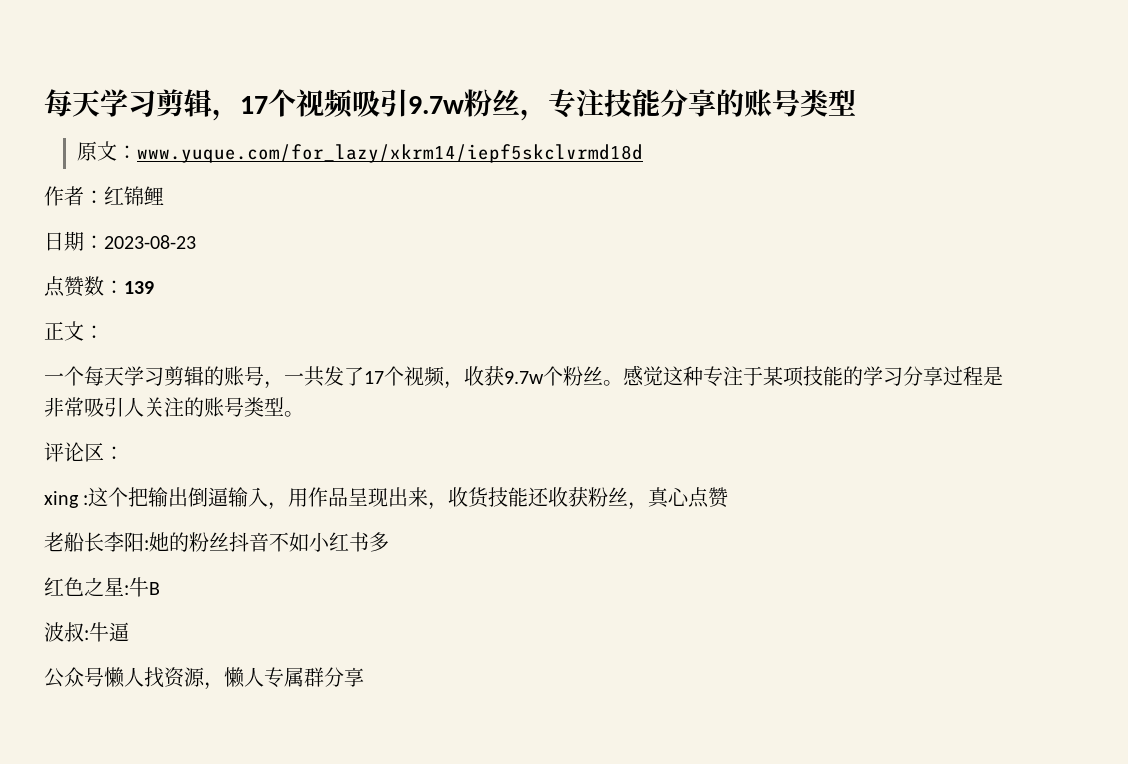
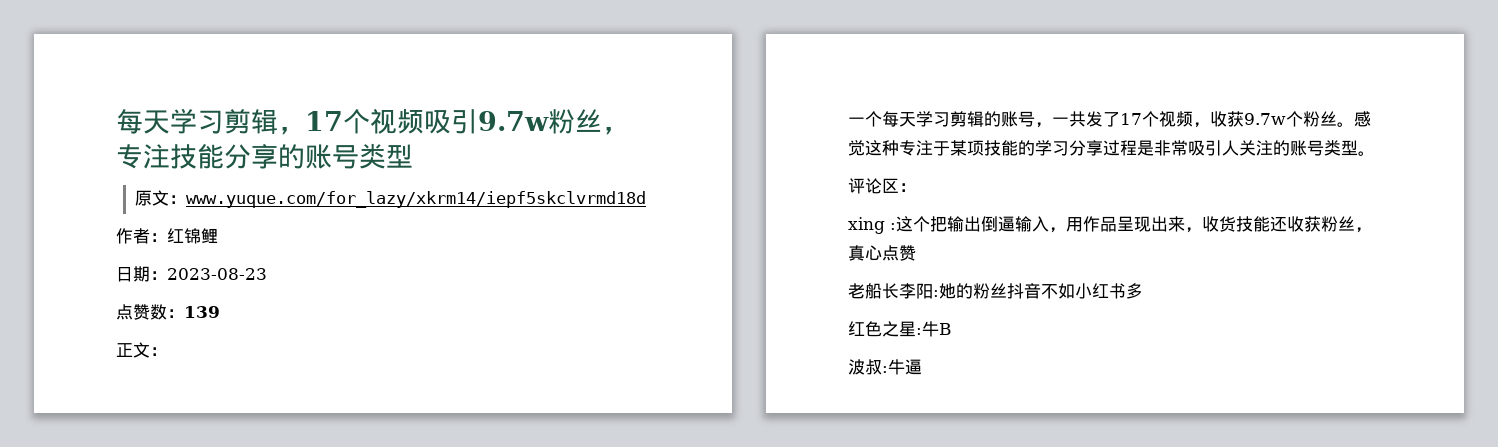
- 公众号懒人找资源，懒人专属群分享

